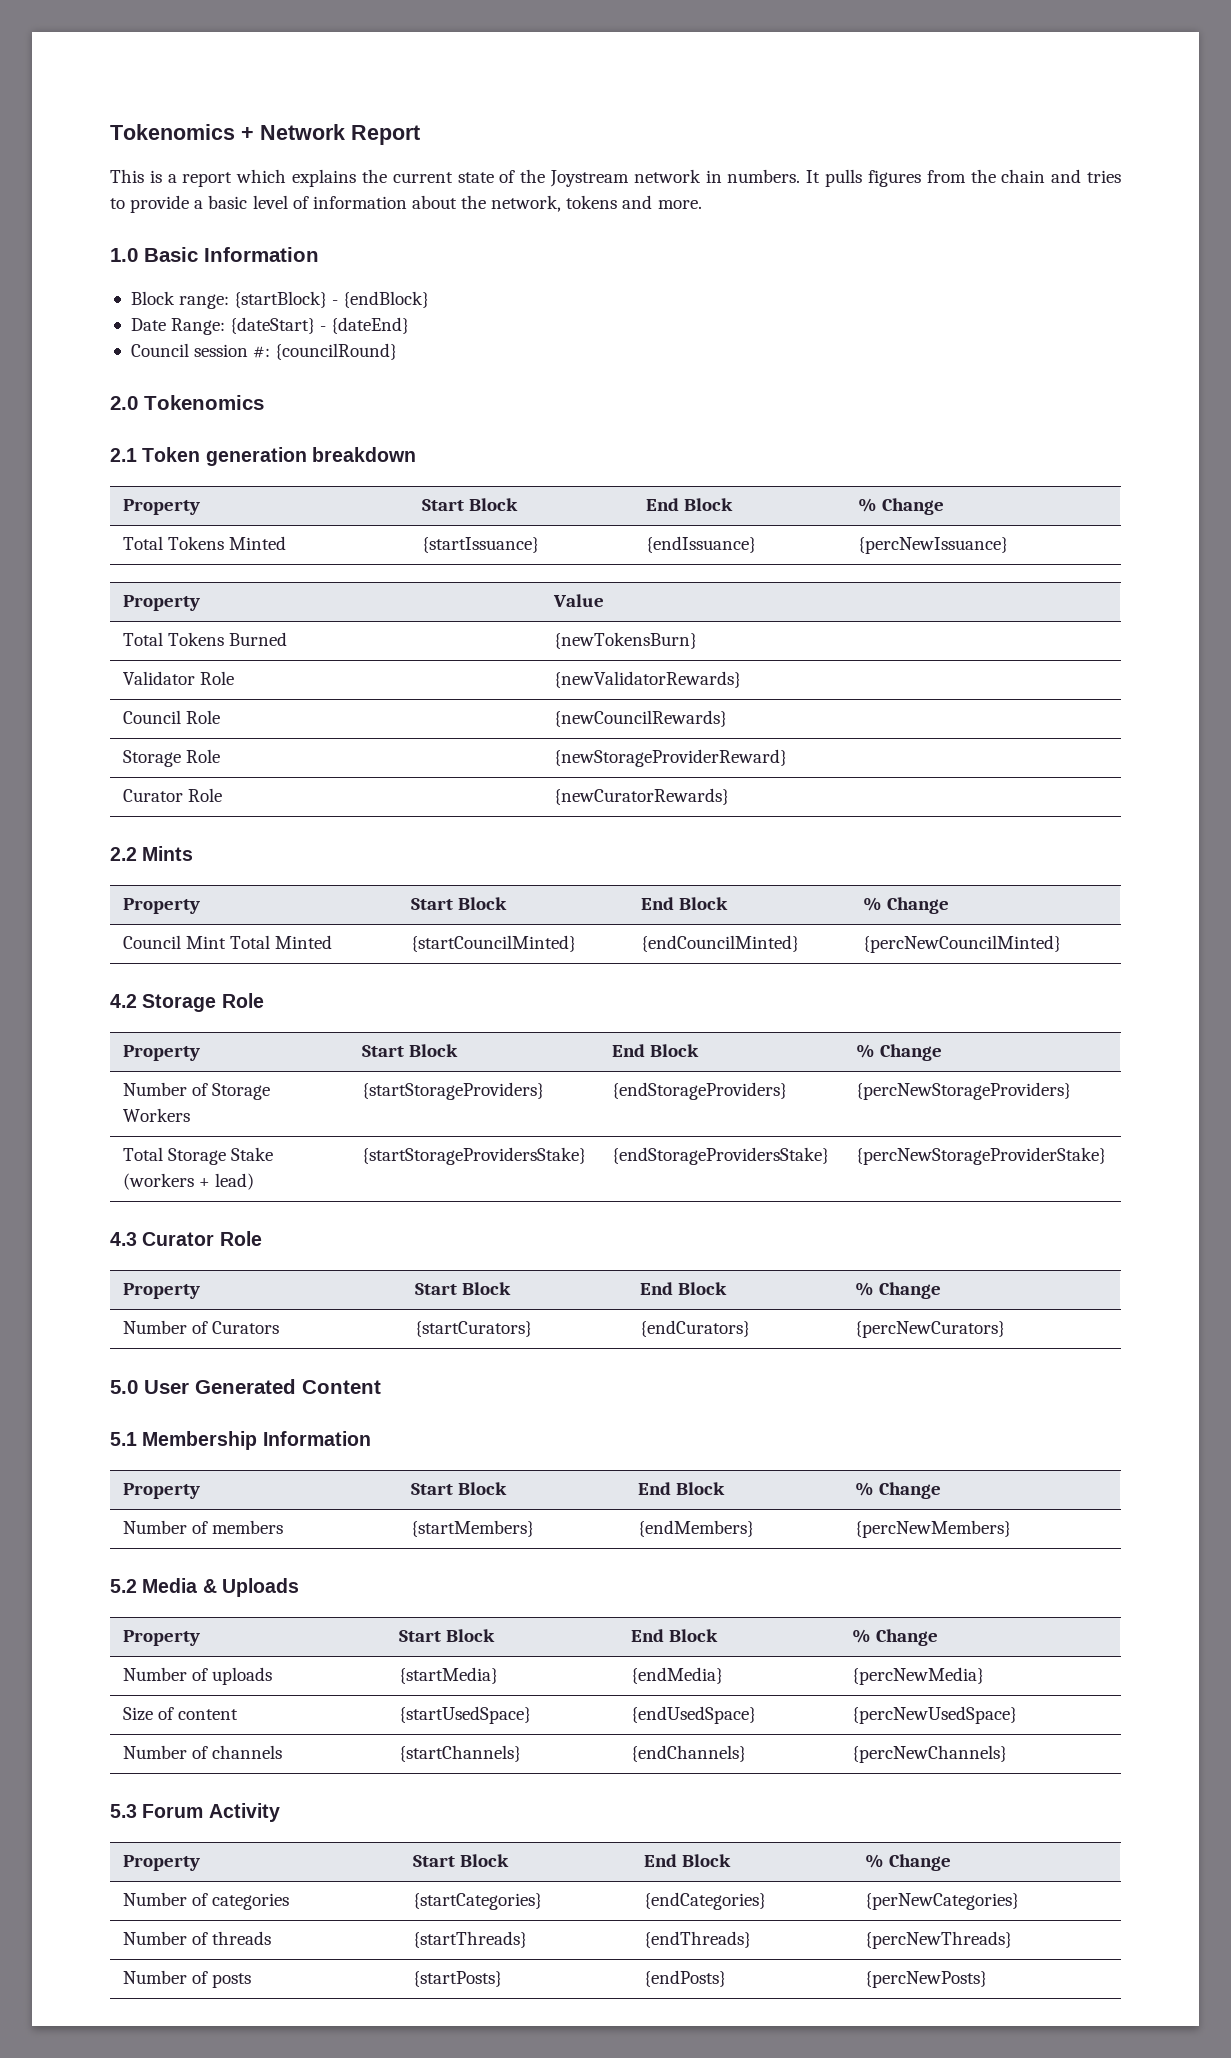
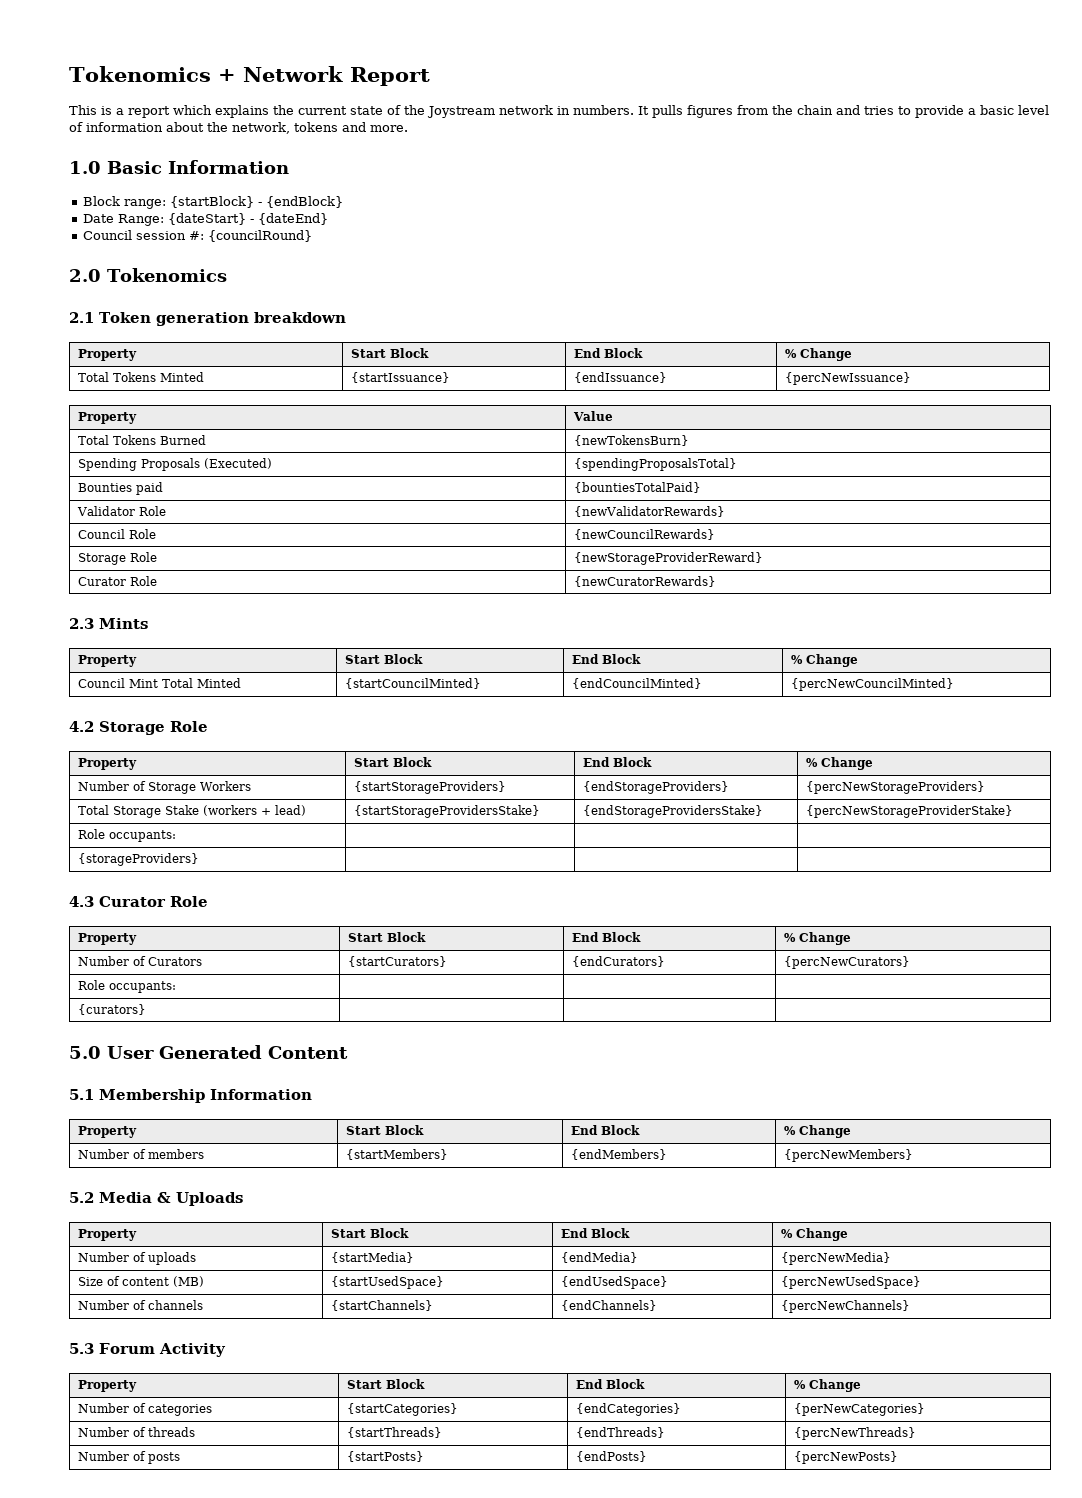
+ Spending Proposals (Executed) | {spendingProposalsTotal}
+ Bounties paid | {bountiesTotalPaid}
- 2.2 Mints
+ 2.3 Mints
  Total Storage Stake (workers + lead) | {startStorageProvidersStake} | {endStorageProvidersStake} | {percNewStorageProviderStake}
+ Role occupants: | | |
+ {storageProviders} | | |
  Number of Curators | {startCurators} | {endCurators} | {percNewCurators}
+ Role occupants: | | |
+ {curators} | | |
- Size of content | {startUsedSpace} | {endUsedSpace} | {percNewUsedSpace}
+ Size of content (MB) | {startUsedSpace} | {endUsedSpace} | {percNewUsedSpace}

